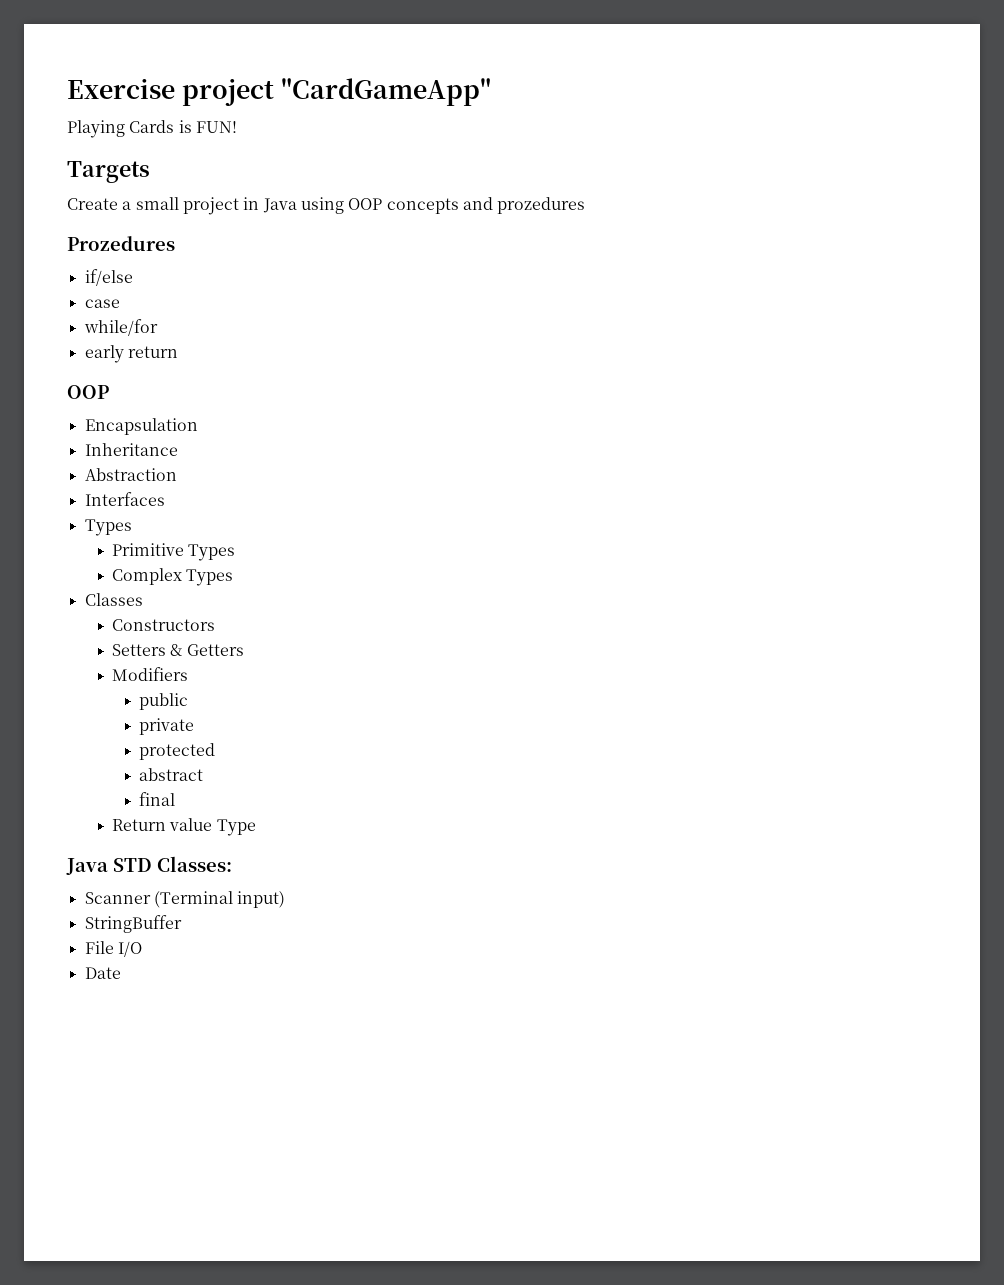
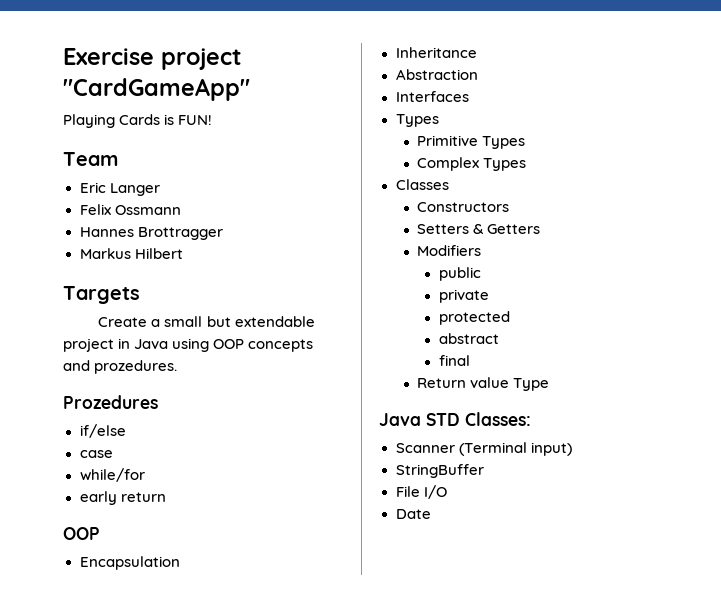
+ Team
+ Eric Langer
+ Felix Ossmann
+ Hannes Brottragger
+ Markus Hilbert
- Create a small project in Java using OOP concepts and prozedures
+ Create a small but extendable project in Java using OOP concepts and prozedures.

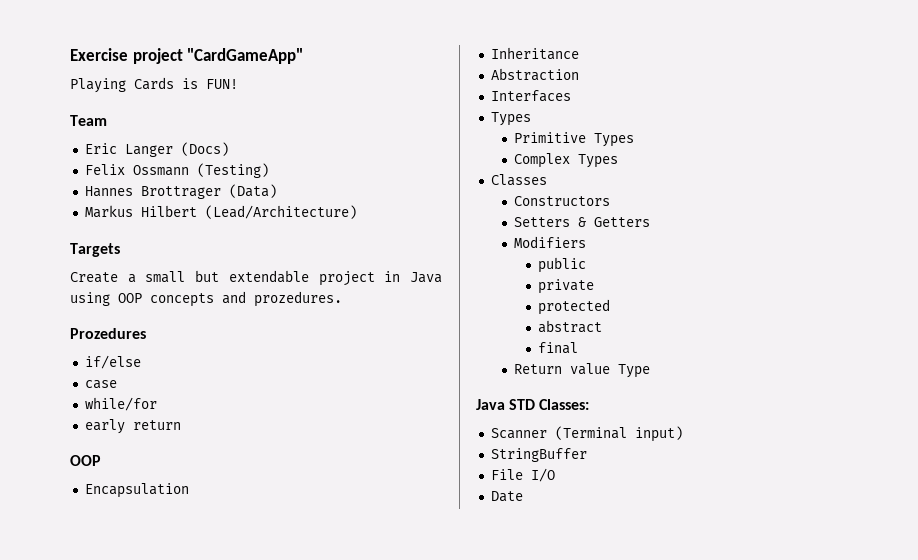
- Eric Langer
+ Eric Langer (Docs)
- Felix Ossmann
+ Felix Ossmann (Testing)
- Hannes Brottragger
+ Hannes Brottrager (Data)
- Markus Hilbert
+ Markus Hilbert (Lead/Architecture)

